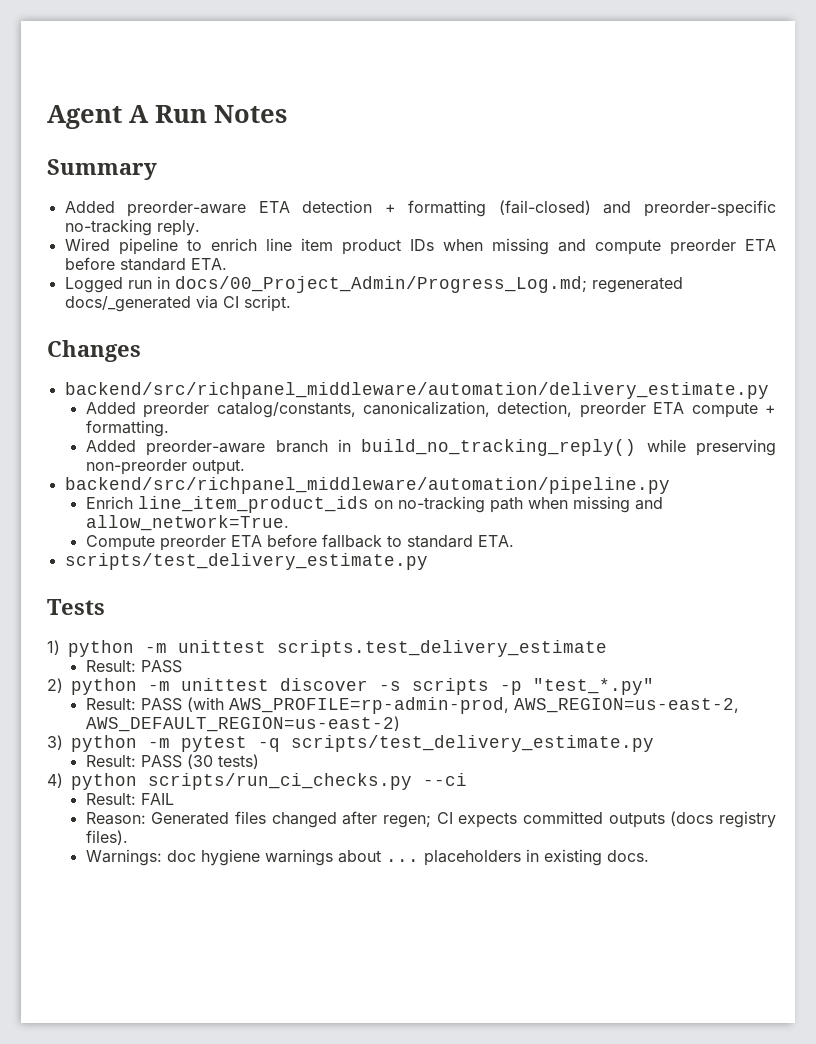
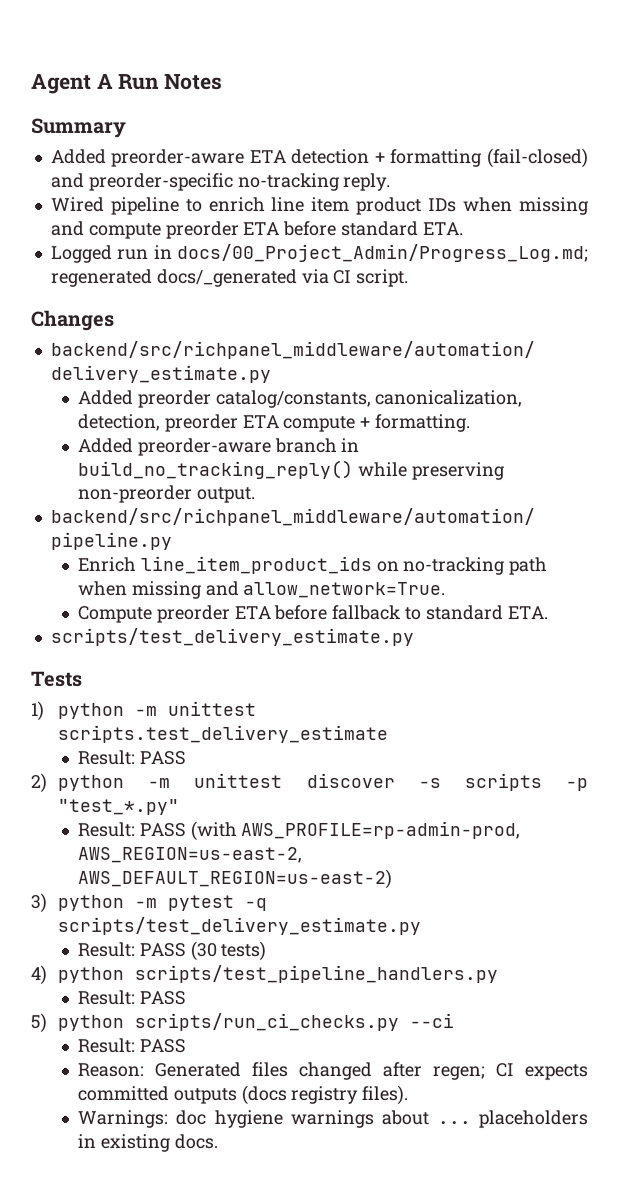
- 4) python scripts/run_ci_checks.py --ci
- Result: FAIL
+ 4) python scripts/test_pipeline_handlers.py
+ Result: PASS
+ 5) python scripts/run_ci_checks.py --ci
+ Result: PASS

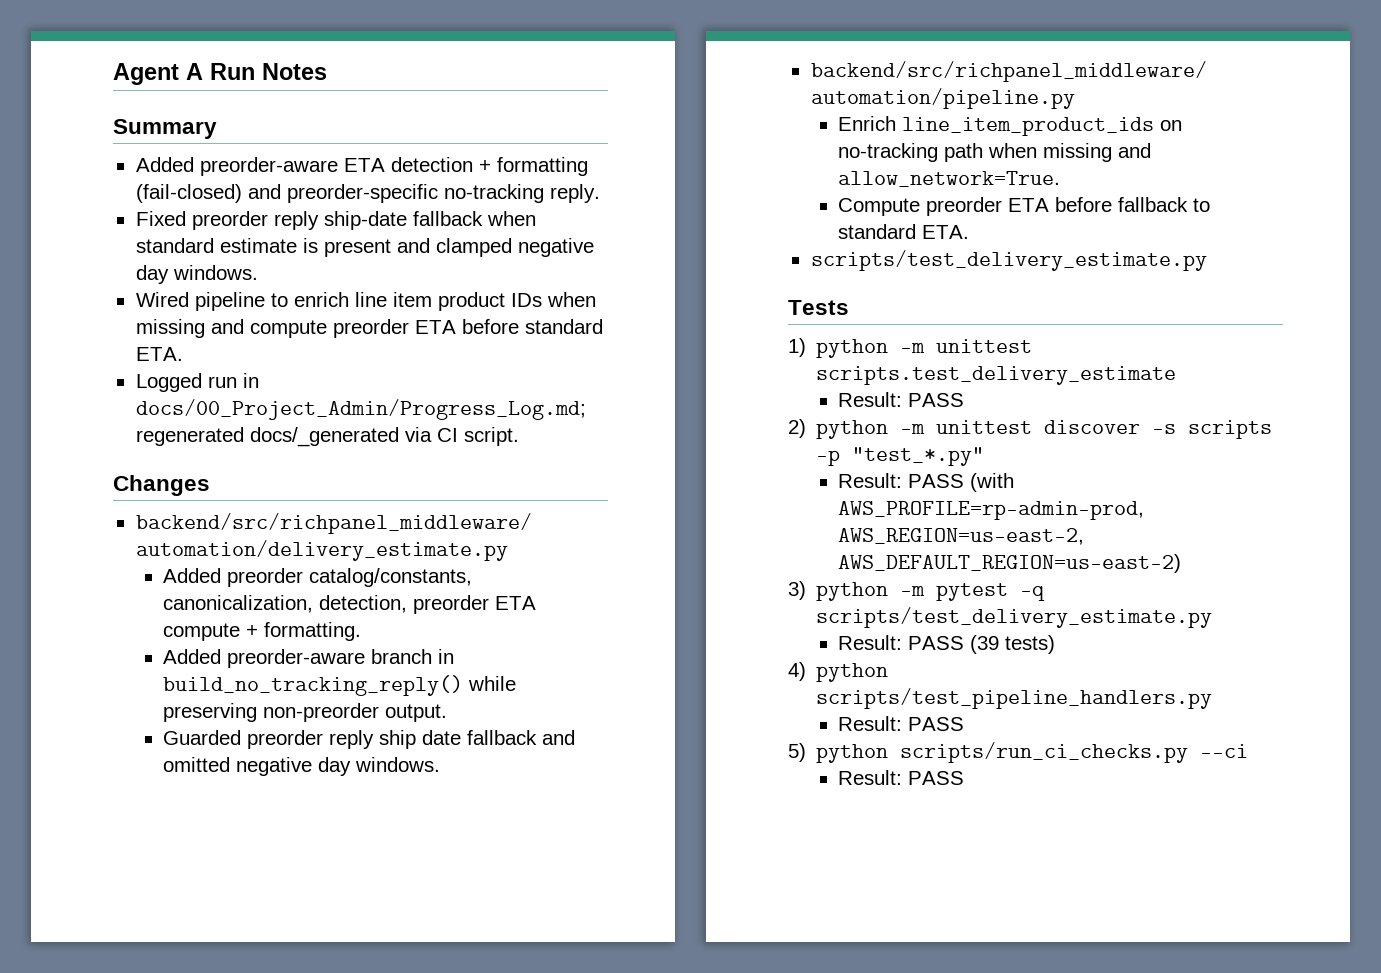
+ Fixed preorder reply ship-date fallback when standard estimate is present and clamped negative day windows.
+ Guarded preorder reply ship date fallback and omitted negative day windows.
- Result: PASS (30 tests)
+ Result: PASS (39 tests)
- Reason: Generated files changed after regen; CI expects committed outputs (docs registry files).
- Warnings: doc hygiene warnings about ... placeholders in existing docs.

